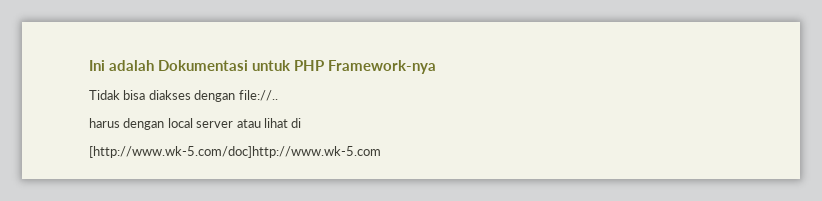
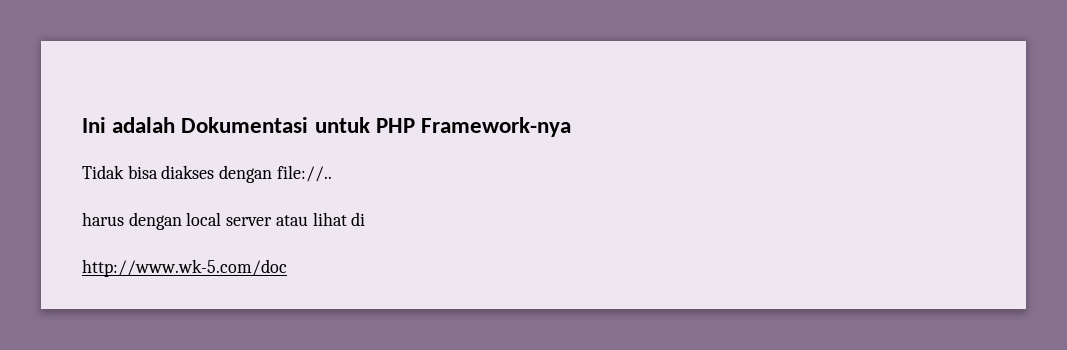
- [http://www.wk-5.com/doc]http://www.wk-5.com
+ http://www.wk-5.com/doc

